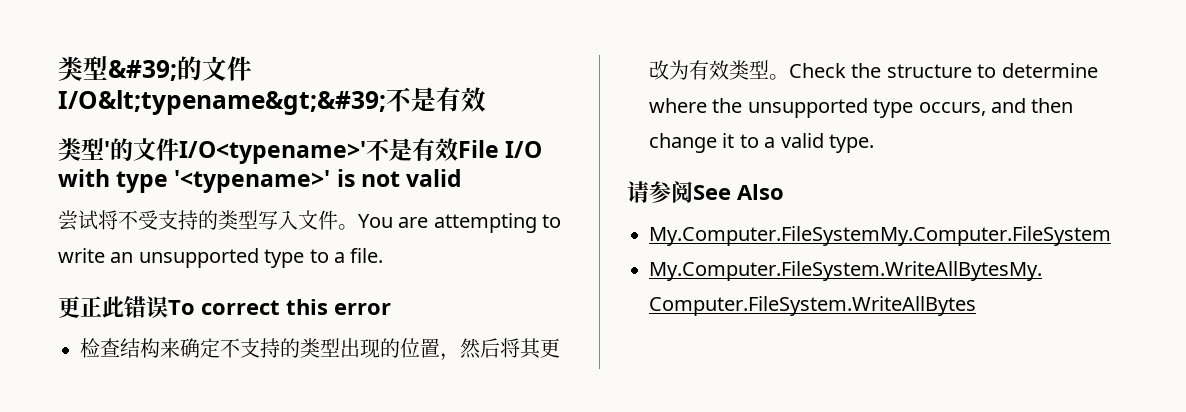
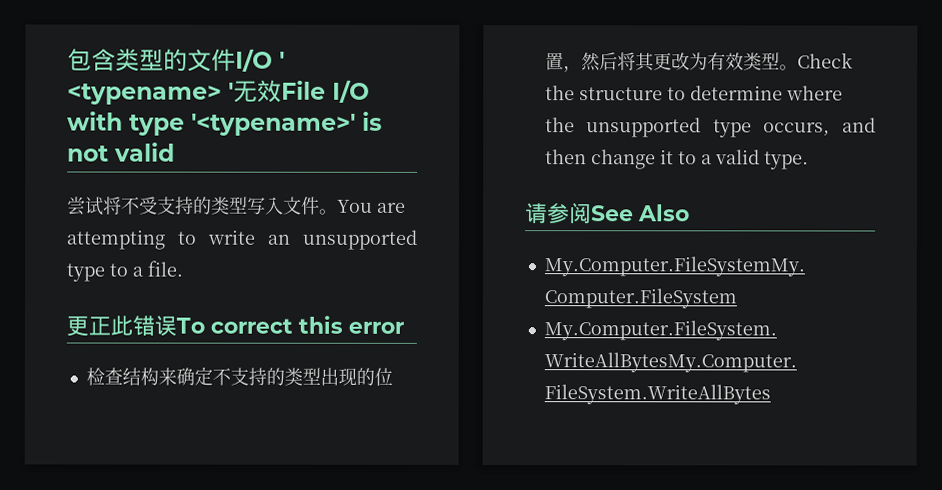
- 类型&#39;的文件I/O&lt;typename&gt;&#39;不是有效
- 类型'的文件I/O<typename>'不是有效File I/O with type '<typename>' is not valid
+ 包含类型的文件I/O ' <typename> '无效File I/O with type '<typename>' is not valid

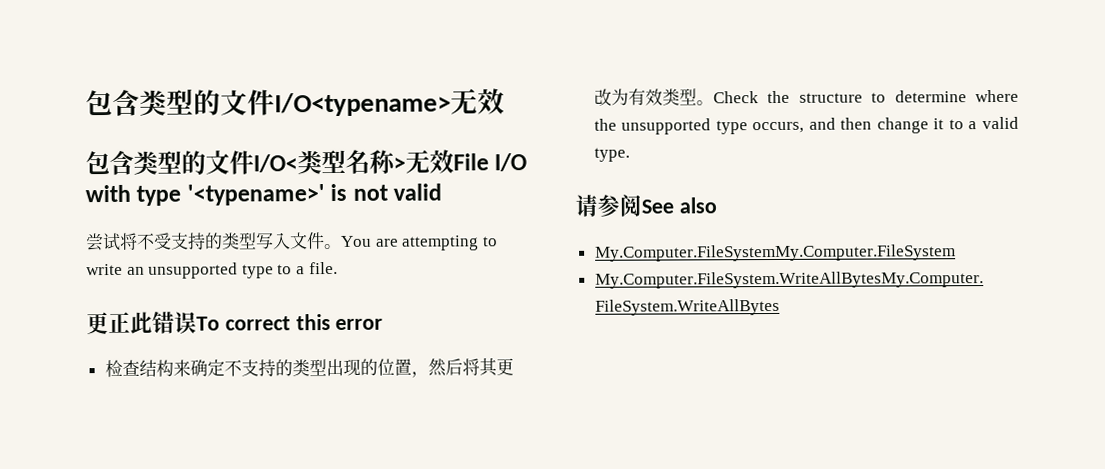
- 包含类型的文件I/O ' <typename> '无效File I/O with type '<typename>' is not valid
+ 包含类型的文件I/O<typename>无效
+ 包含类型的文件I/O<类型名称>无效File I/O with type '<typename>' is not valid
- 请参阅See Also
+ 请参阅See also

